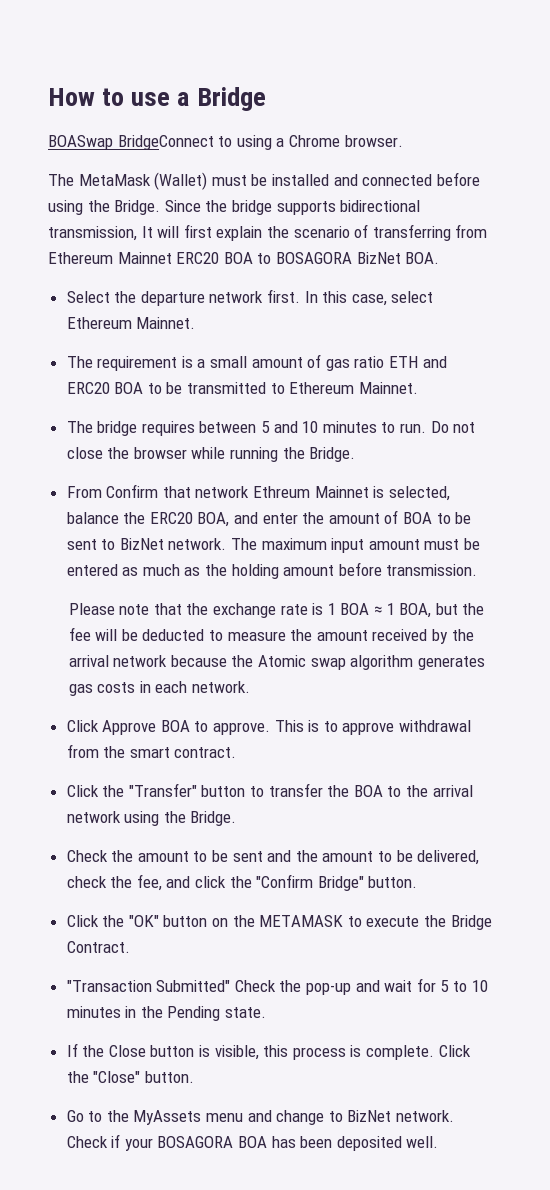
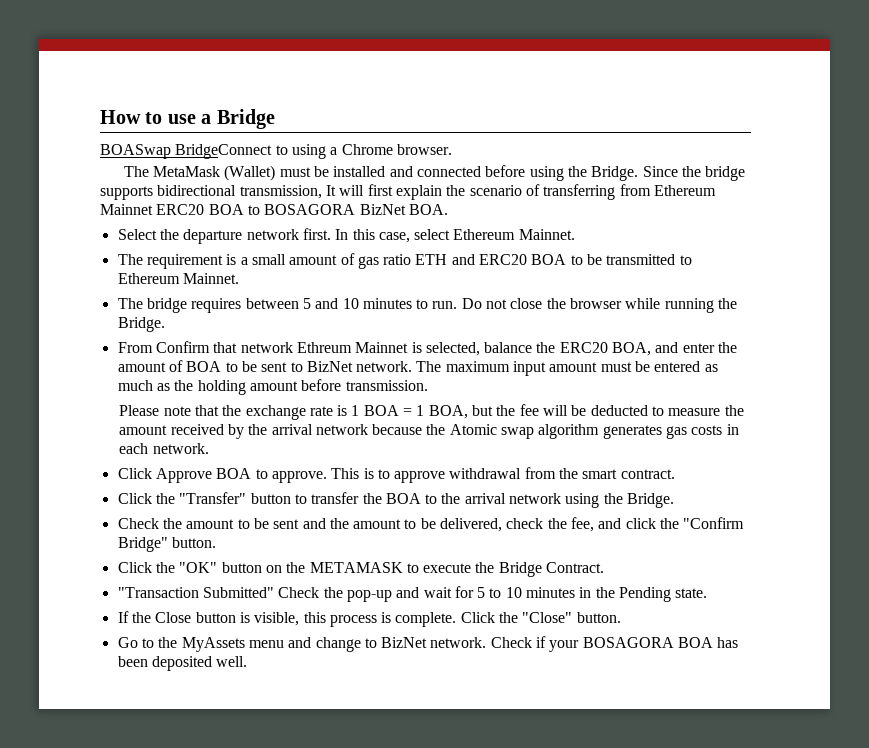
- Please note that the exchange rate is 1 BOA ≈ 1 BOA, but the fee will be deducted to measure the amount received by the arrival network because the Atomic swap algorithm generates gas costs in each network.
+ Please note that the exchange rate is 1 BOA = 1 BOA, but the fee will be deducted to measure the amount received by the arrival network because the Atomic swap algorithm generates gas costs in each network.

